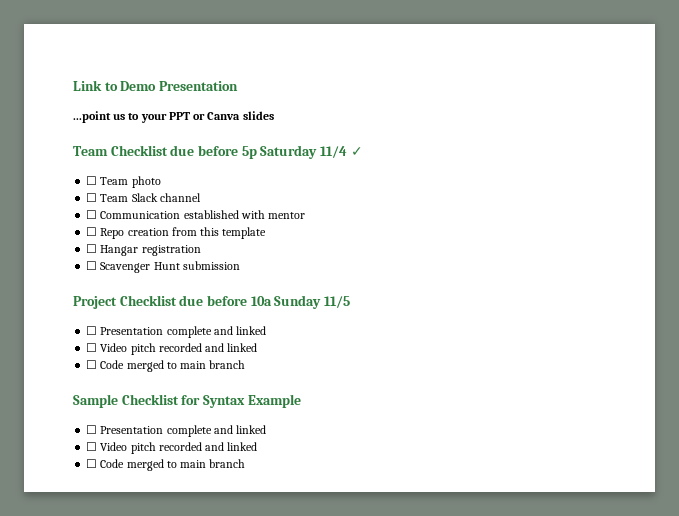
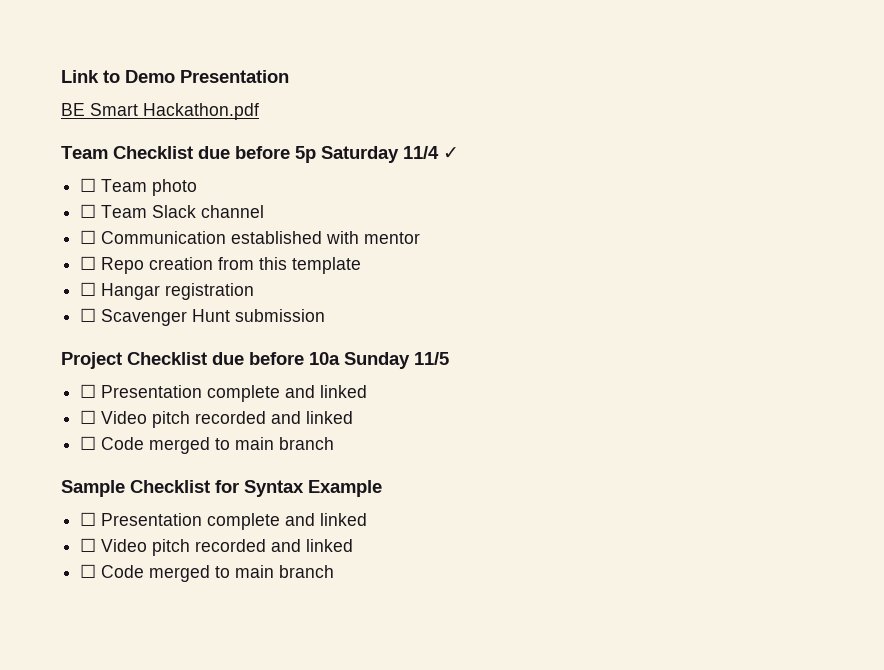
- ...point us to your PPT or Canva slides
+ BE Smart Hackathon.pdf

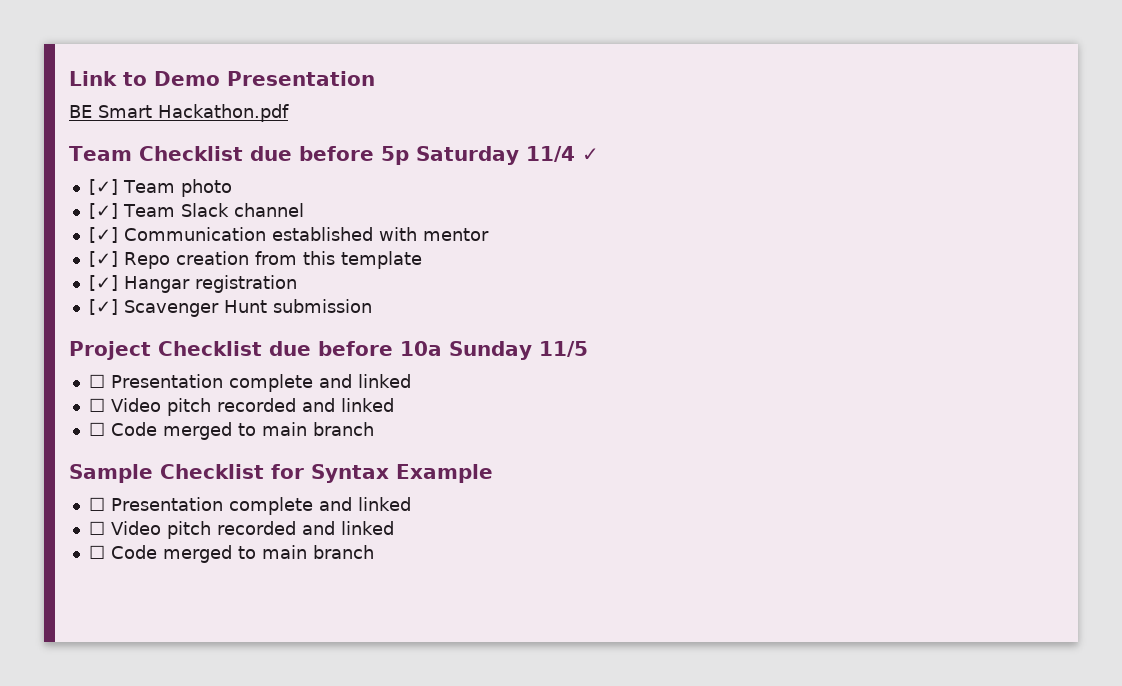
- ☐ Team photo
+ [✓] Team photo
- ☐ Team Slack channel
+ [✓] Team Slack channel
- ☐ Communication established with mentor
+ [✓] Communication established with mentor
- ☐ Repo creation from this template
+ [✓] Repo creation from this template
- ☐ Hangar registration
+ [✓] Hangar registration
- ☐ Scavenger Hunt submission
+ [✓] Scavenger Hunt submission

